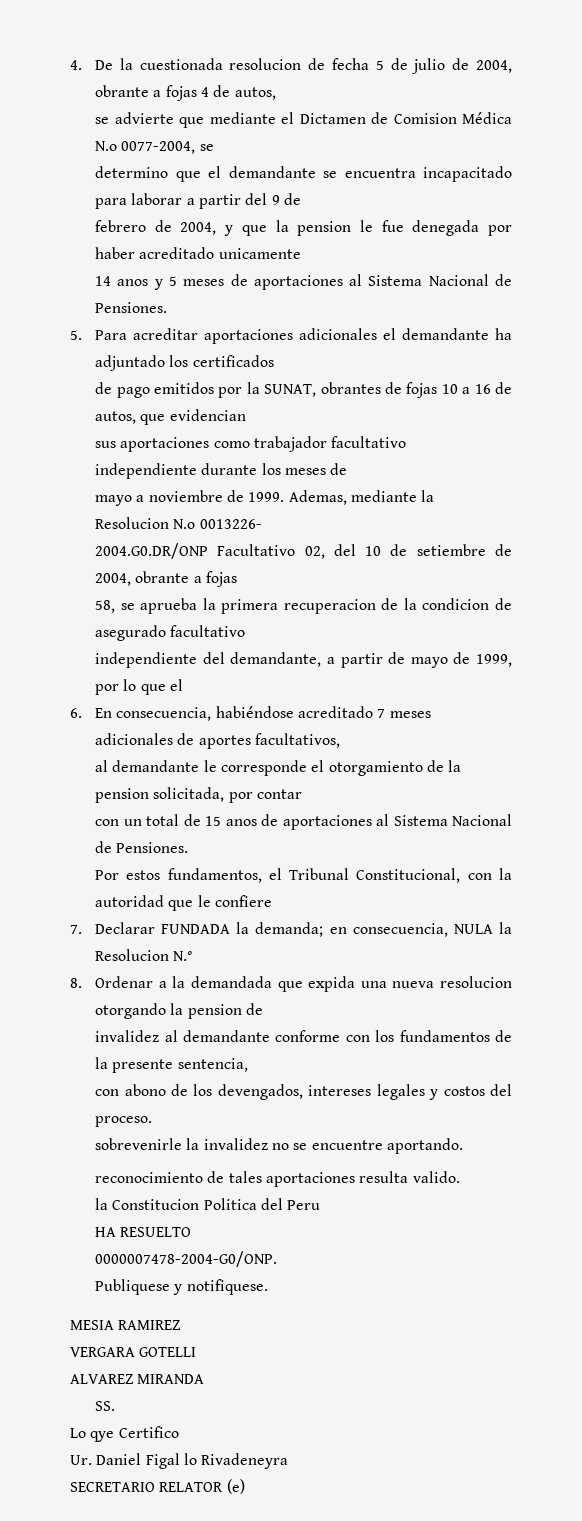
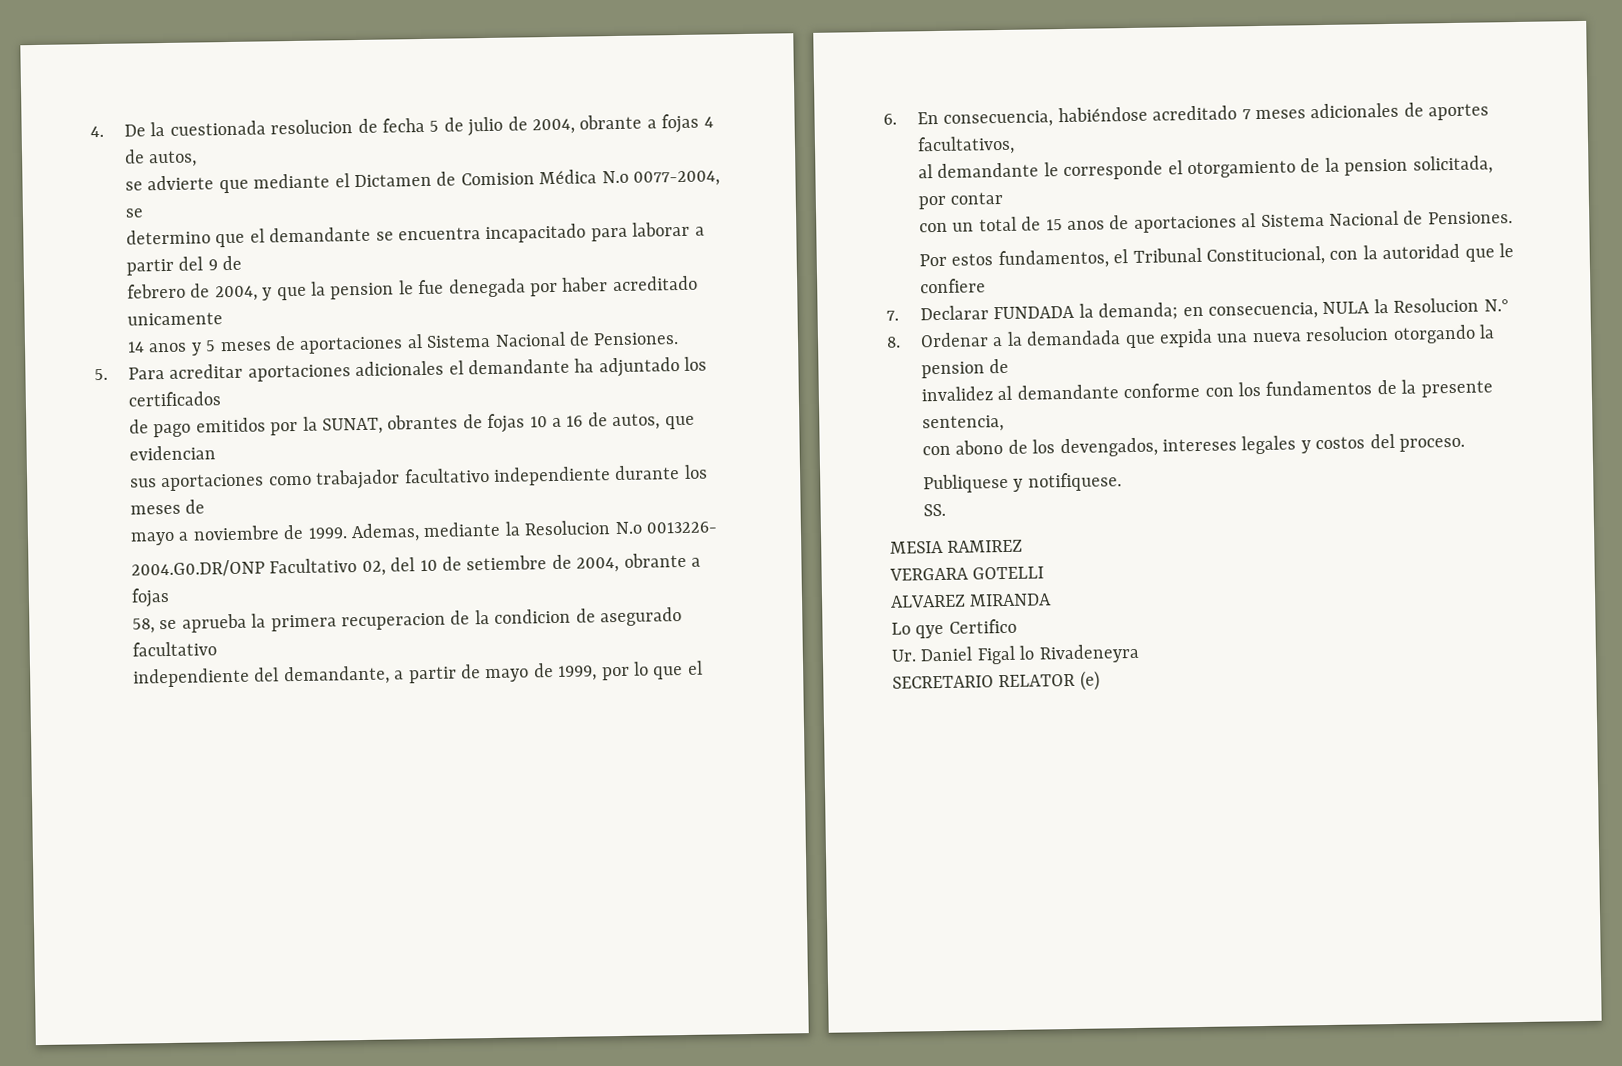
- sobrevenirle la invalidez no se encuentre aportando.
- reconocimiento de tales aportaciones resulta valido.
- la Constitucion Politica del Peru
- HA RESUELTO
- 0000007478-2004-G0/ONP.
+ SS.
- SS.

